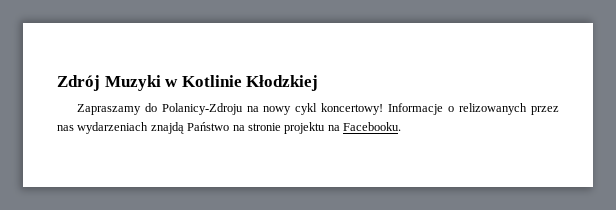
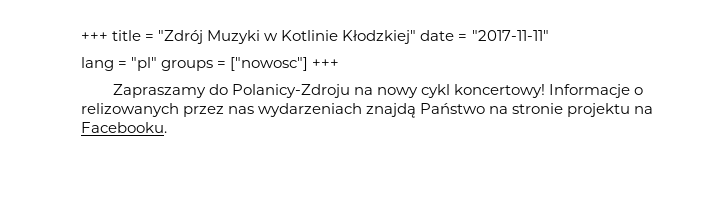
- Zdrój Muzyki w Kotlinie Kłodzkiej
+ +++ title = "Zdrój Muzyki w Kotlinie Kłodzkiej" date = "2017-11-11"
+ lang = "pl" groups = ["nowosc"] +++

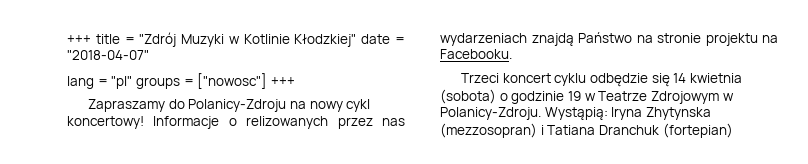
- +++ title = "Zdrój Muzyki w Kotlinie Kłodzkiej" date = "2017-11-11"
+ +++ title = "Zdrój Muzyki w Kotlinie Kłodzkiej" date = "2018-04-07"
+ Trzeci koncert cyklu odbędzie się 14 kwietnia (sobota) o godzinie 19 w Teatrze Zdrojowym w Polanicy-Zdroju. Wystąpią: Iryna Zhytynska (mezzosopran) i Tatiana Dranchuk (fortepian)

